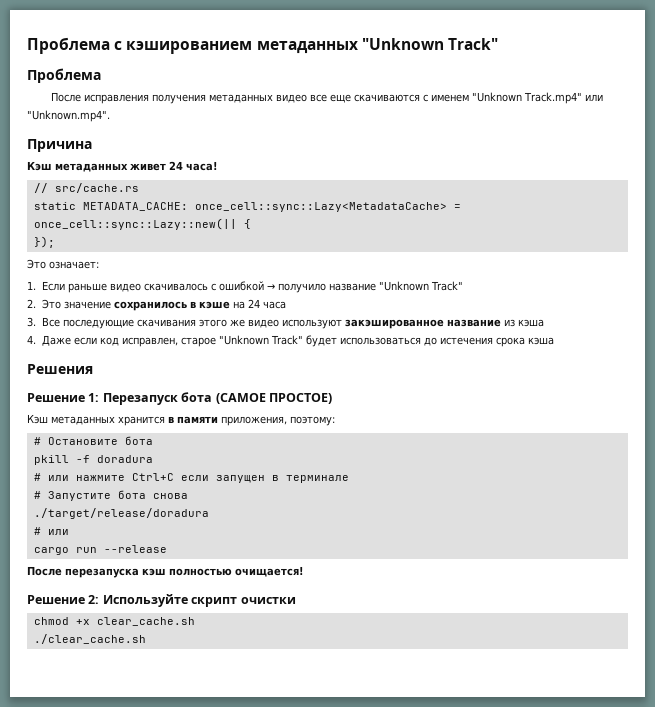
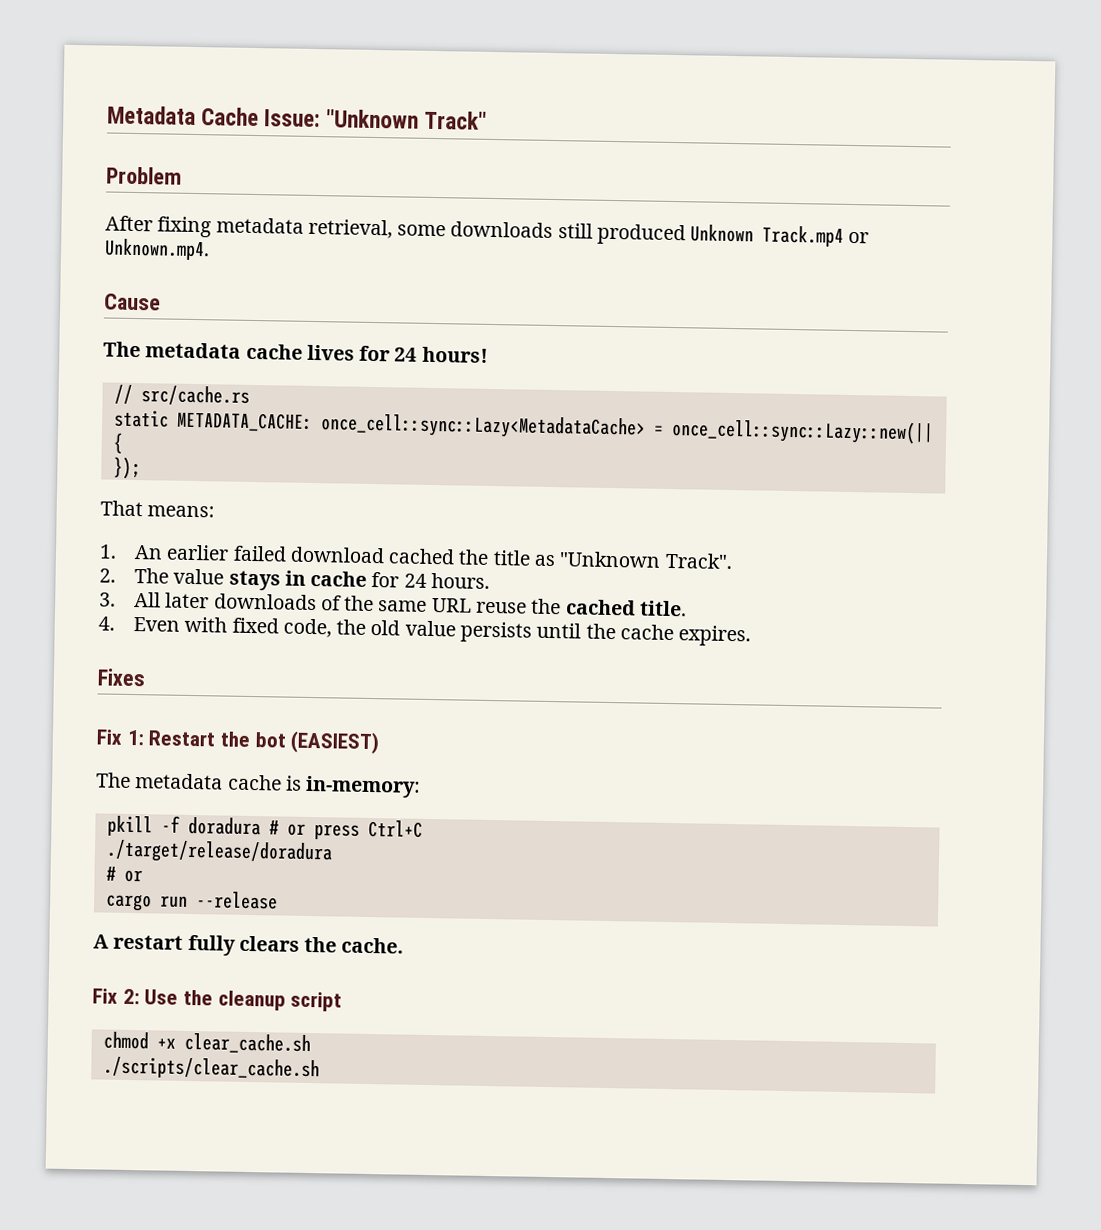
- Проблема с кэшированием метаданных "Unknown Track"
- Проблема
- После исправления получения метаданных видео все еще скачиваются с именем "Unknown Track.mp4" или "Unknown.mp4".
- Причина
- Кэш метаданных живет 24 часа!
+ Metadata Cache Issue: "Unknown Track"
+ Problem
+ After fixing metadata retrieval, some downloads still produced Unknown Track.mp4 or Unknown.mp4.
+ Cause
+ The metadata cache lives for 24 hours!
- Это означает:
+ That means:
- 1. Если раньше видео скачивалось с ошибкой → получило название "Unknown Track"
- 2. Это значение сохранилось в кэше на 24 часа
- 3. Все последующие скачивания этого же видео используют закэшированное название из кэша
- 4. Даже если код исправлен, старое "Unknown Track" будет использоваться до истечения срока кэша
- Решения
- Решение 1: Перезапуск бота (САМОЕ ПРОСТОЕ)
- Кэш метаданных хранится в памяти приложения, поэтому:
- # Остановите бота
- pkill -f doradura
- # или нажмите Ctrl+C если запущен в терминале
- # Запустите бота снова
+ 1. An earlier failed download cached the title as "Unknown Track".
+ 2. The value stays in cache for 24 hours.
+ 3. All later downloads of the same URL reuse the cached title.
+ 4. Even with fixed code, the old value persists until the cache expires.
+ Fixes
+ Fix 1: Restart the bot (EASIEST)
+ The metadata cache is in-memory:
+ pkill -f doradura # or press Ctrl+C
  ./target/release/doradura
- # или
+ # or
- После перезапуска кэш полностью очищается!
- Решение 2: Используйте скрипт очистки
+ A restart fully clears the cache.
+ Fix 2: Use the cleanup script
- ./clear_cache.sh
+ ./scripts/clear_cache.sh

